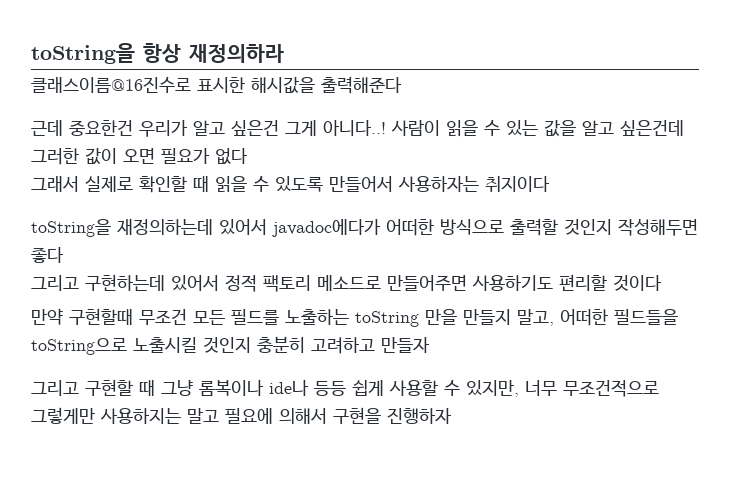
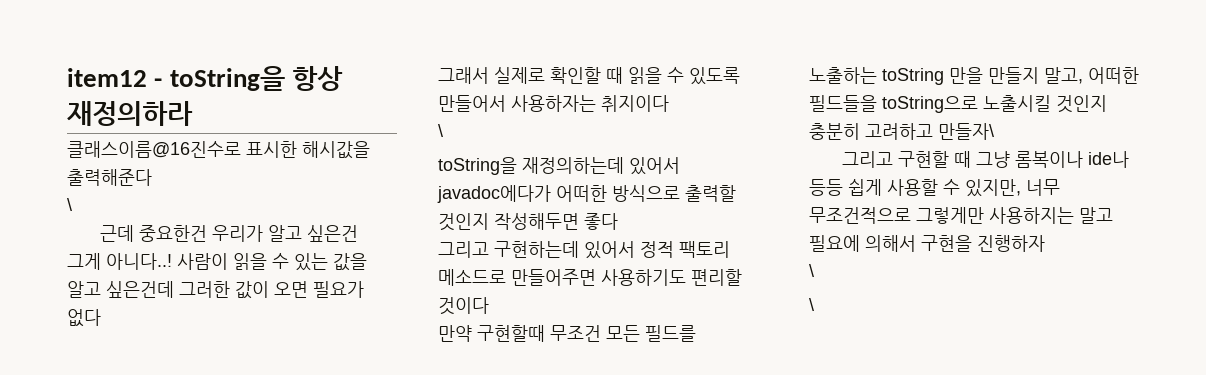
- toString을 항상 재정의하라
+ item12 - toString을 항상 재정의하라
  클래스이름@16진수로 표시한 해시값을 출력해준다
+ \
  그래서 실제로 확인할 때 읽을 수 있도록 만들어서 사용하자는 취지이다
+ \
- 만약 구현할때 무조건 모든 필드를 노출하는 toString 만을 만들지 말고, 어떠한 필드들을 toString으로 노출시킬 것인지 충분히 고려하고 만들자
+ 만약 구현할때 무조건 모든 필드를 노출하는 toString 만을 만들지 말고, 어떠한 필드들을 toString으로 노출시킬 것인지 충분히 고려하고 만들자\
  그리고 구현할 때 그냥 롬복이나 ide나 등등 쉽게 사용할 수 있지만, 너무 무조건적으로 그렇게만 사용하지는 말고 필요에 의해서 구현을 진행하자
+ \
+ \

